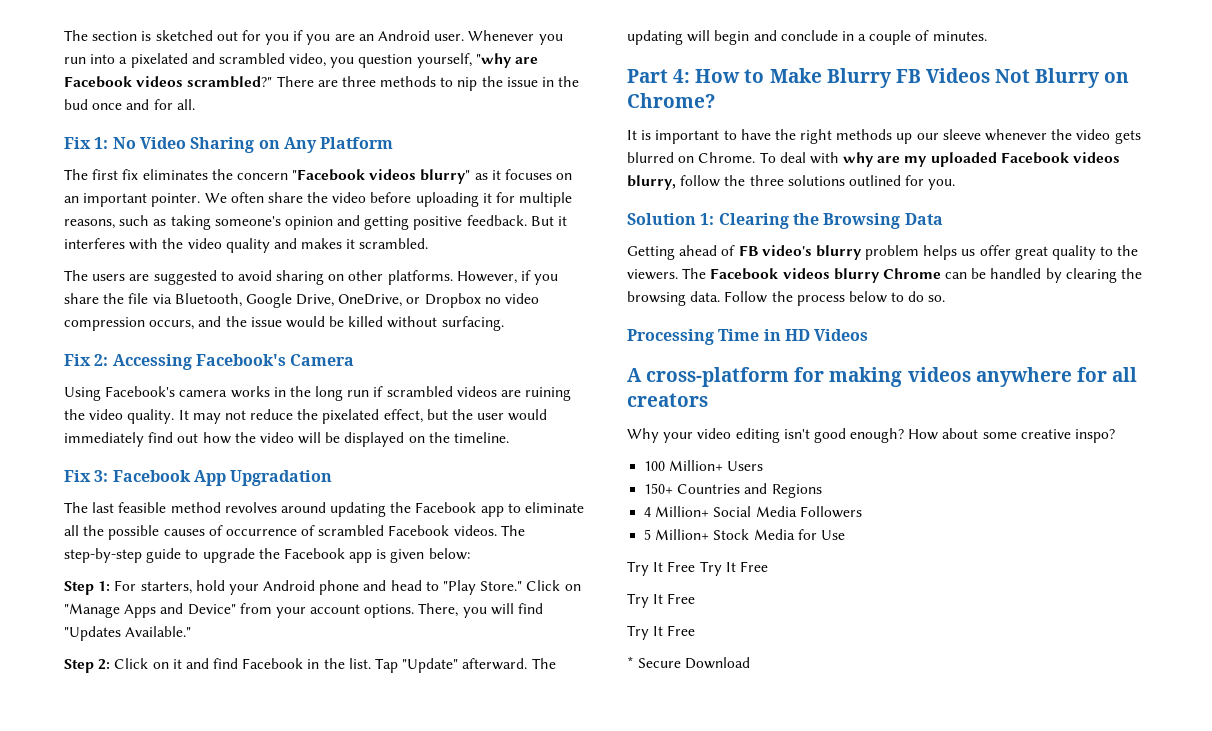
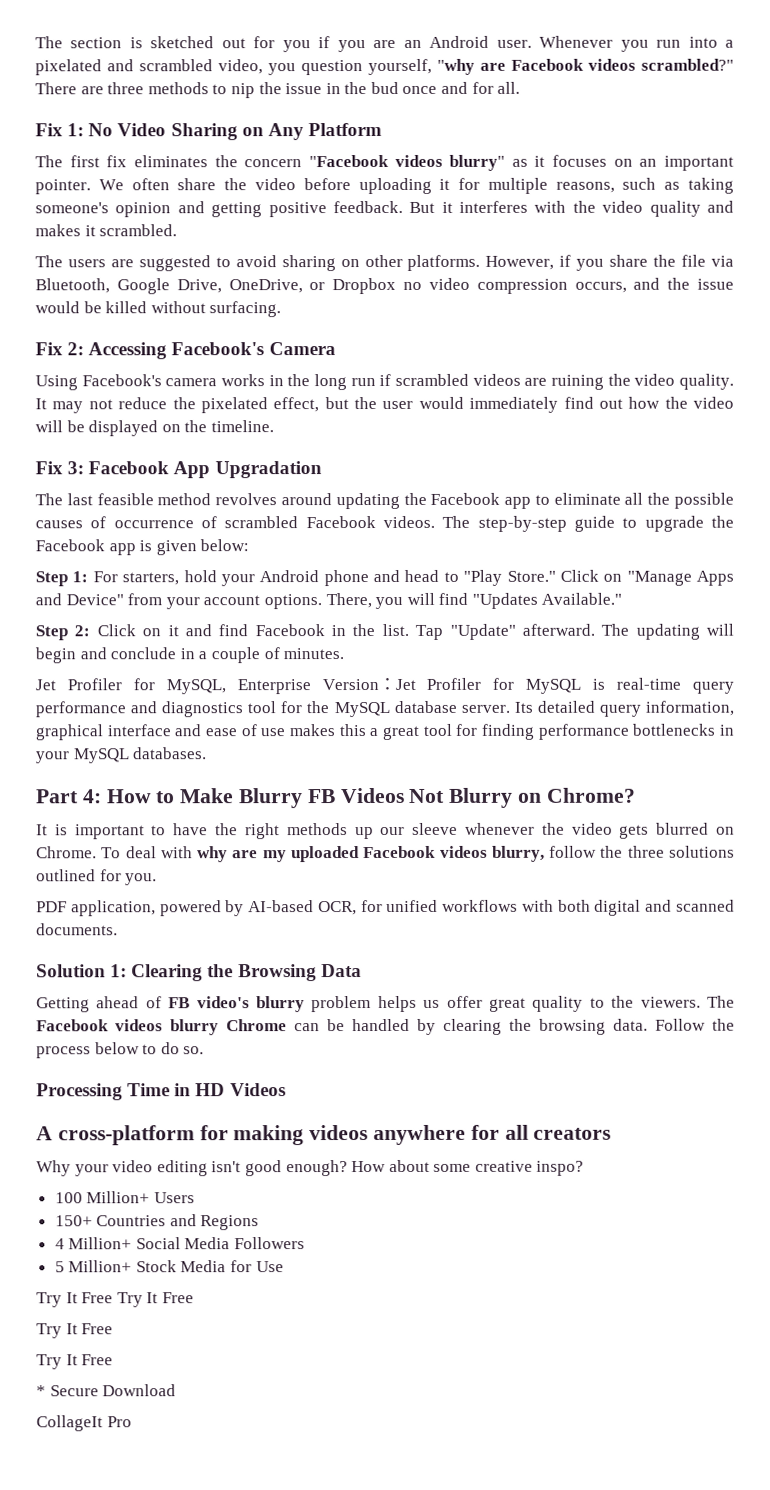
+ Jet Profiler for MySQL, Enterprise Version：Jet Profiler for MySQL is real-time query performance and diagnostics tool for the MySQL database server. Its detailed query information, graphical interface and ease of use makes this a great tool for finding performance bottlenecks in your MySQL databases.
+ PDF application, powered by AI-based OCR, for unified workflows with both digital and scanned documents.
+ CollageIt Pro

